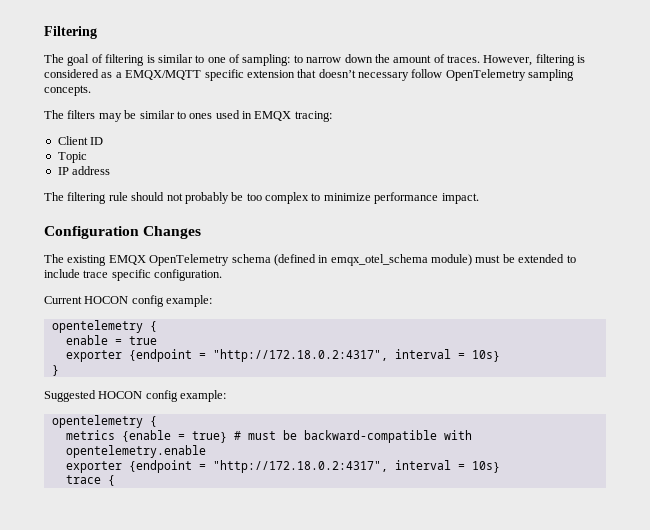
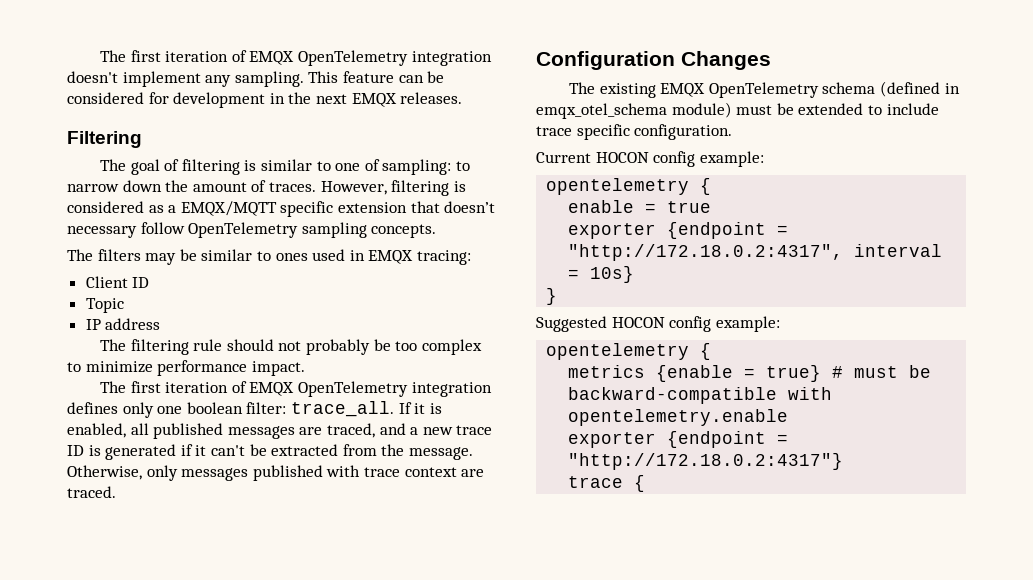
+ The first iteration of EMQX OpenTelemetry integration doesn't implement any sampling. This feature can be considered for development in the next EMQX releases.
+ The first iteration of EMQX OpenTelemetry integration defines only one boolean filter: trace_all. If it is enabled, all published messages are traced, and a new trace ID is generated if it can't be extracted from the message. Otherwise, only messages published with trace context are traced.
  metrics {enable = true} # must be backward-compatible with opentelemetry.enable
- exporter {endpoint = "http://172.18.0.2:4317", interval = 10s}
+ exporter {endpoint = "http://172.18.0.2:4317"}

